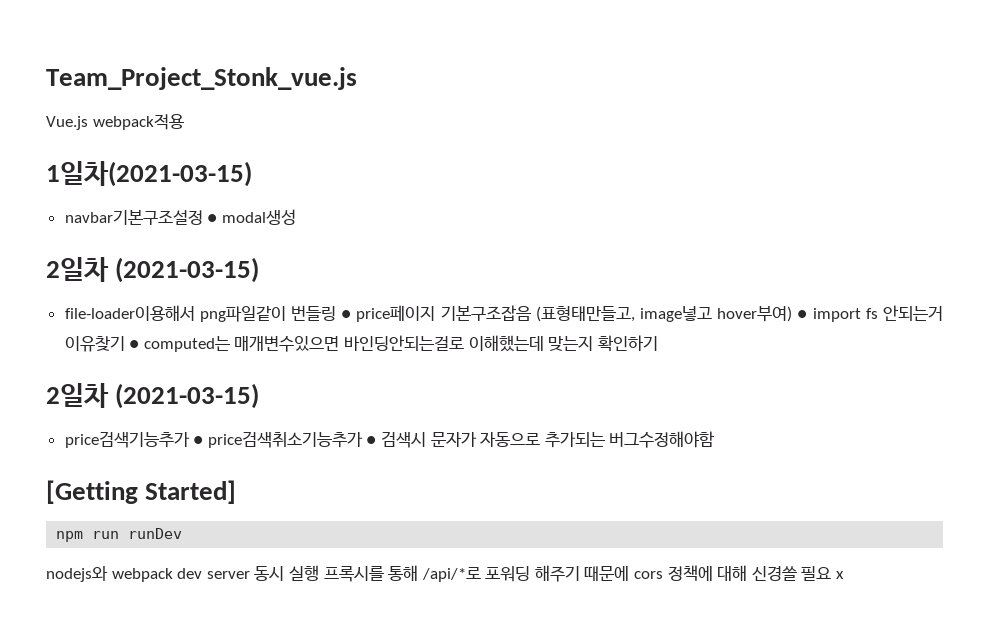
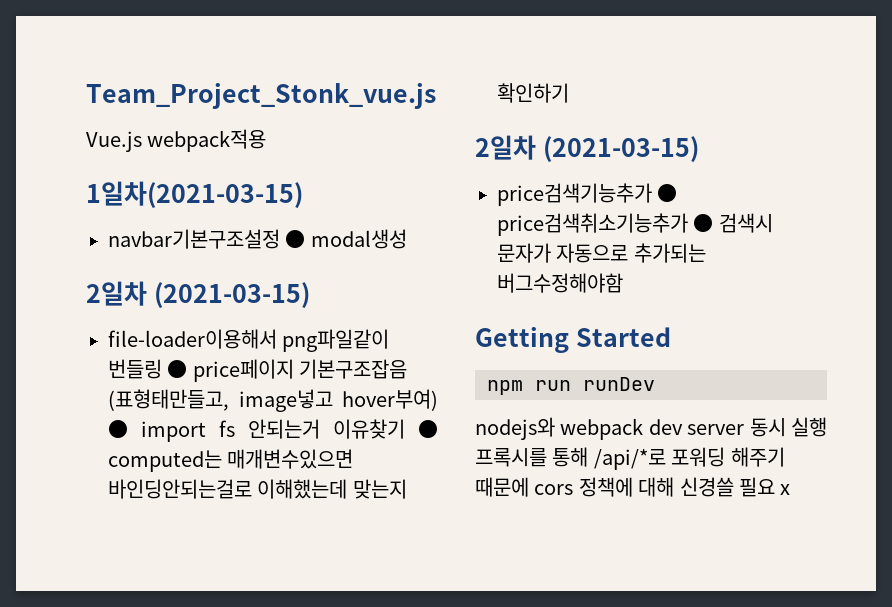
- [Getting Started]
+ Getting Started

